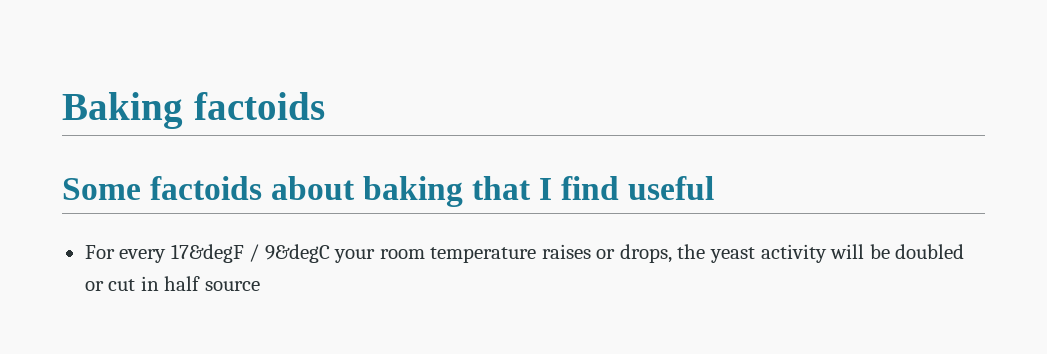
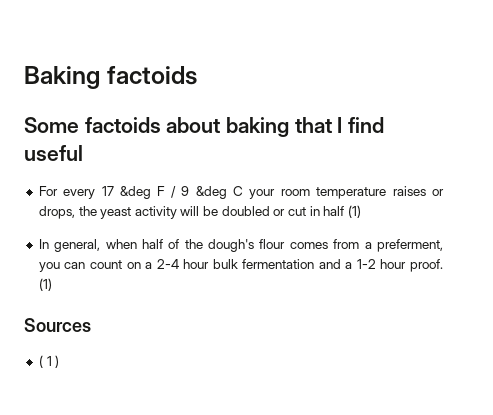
- For every 17&degF / 9&degC your room temperature raises or drops, the yeast activity will be doubled or cut in half source
+ For every 17 &deg F / 9 &deg C your room temperature raises or drops, the yeast activity will be doubled or cut in half (1)
+ In general, when half of the dough's flour comes from a preferment, you can count on a 2-4 hour bulk fermentation and a 1-2 hour proof. (1)
+ Sources
+ ( 1 )

